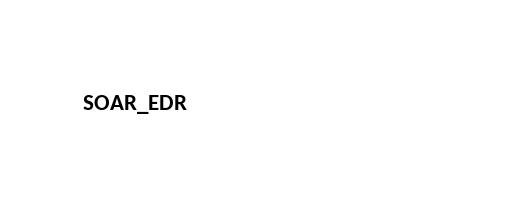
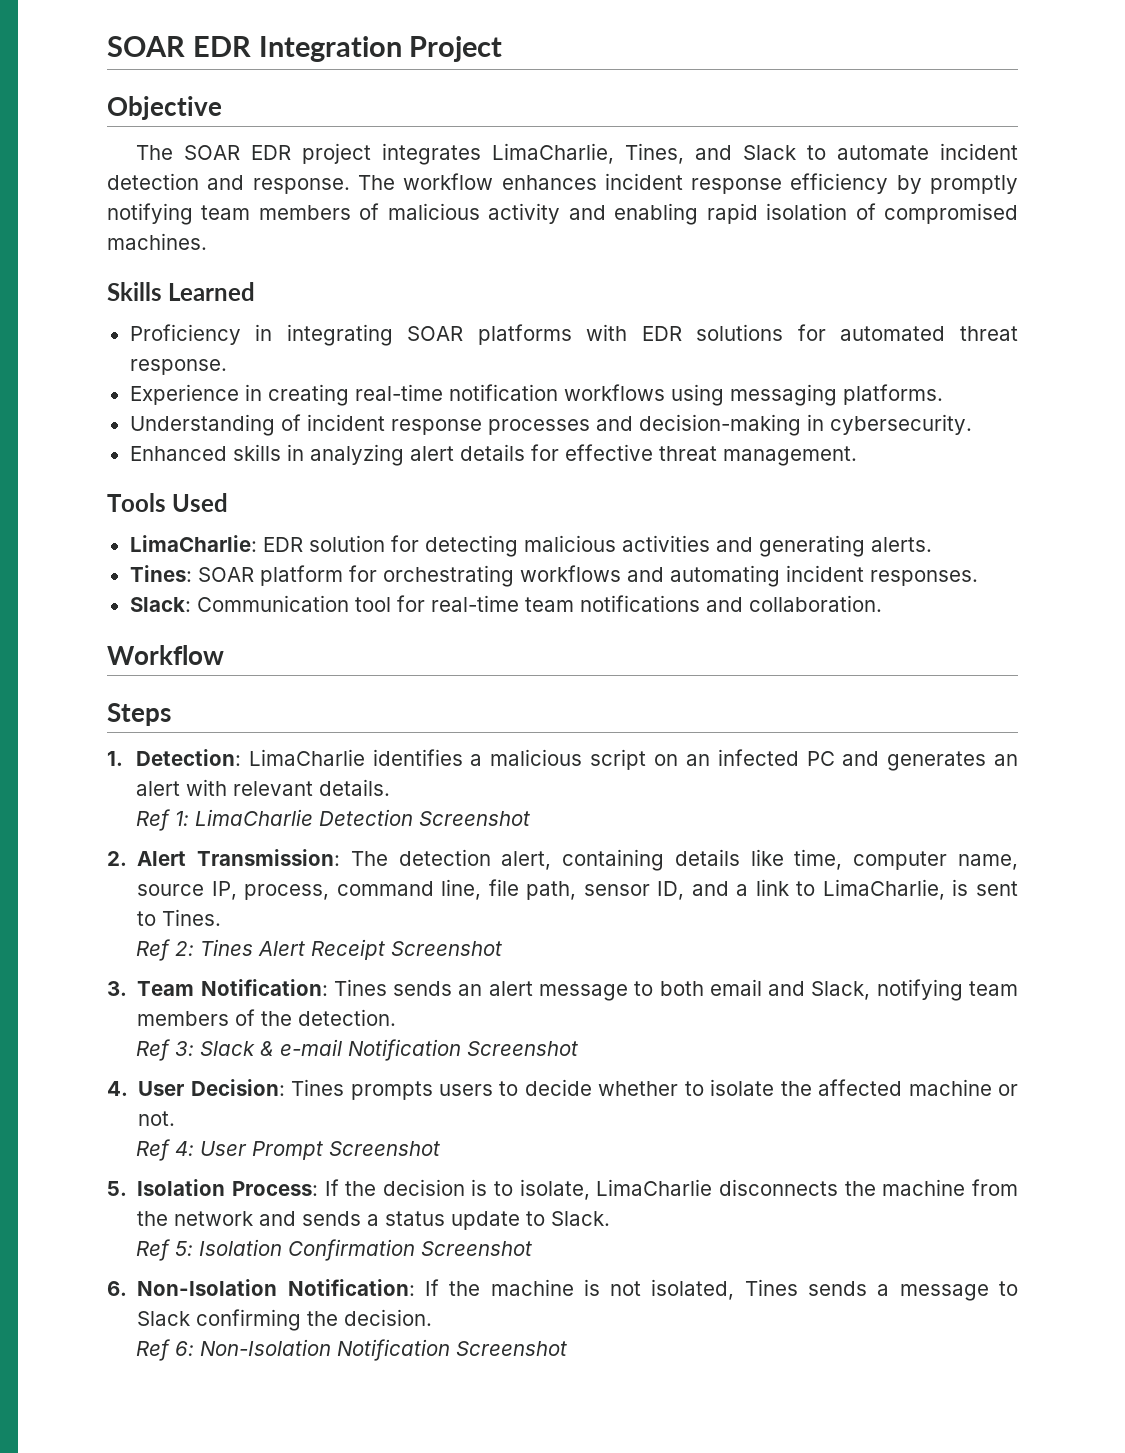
- SOAR_EDR
+ SOAR EDR Integration Project
+ Objective
+ The SOAR EDR project integrates LimaCharlie, Tines, and Slack to automate incident detection and response. The workflow enhances incident response efficiency by promptly notifying team members of malicious activity and enabling rapid isolation of compromised machines.
+ Skills Learned
+ Proficiency in integrating SOAR platforms with EDR solutions for automated threat response.
+ Experience in creating real-time notification workflows using messaging platforms.
+ Understanding of incident response processes and decision-making in cybersecurity.
+ Enhanced skills in analyzing alert details for effective threat management.
+ Tools Used
+ LimaCharlie: EDR solution for detecting malicious activities and generating alerts.
+ Tines: SOAR platform for orchestrating workflows and automating incident responses.
+ Slack: Communication tool for real-time team notifications and collaboration.
+ Workflow
+ Steps
+ 1. Detection: LimaCharlie identifies a malicious script on an infected PC and generates an alert with relevant details.
+ Ref 1: LimaCharlie Detection Screenshot
+ 2. Alert Transmission: The detection alert, containing details like time, computer name, source IP, process, command line, file path, sensor ID, and a link to LimaCharlie, is sent to Tines.
+ Ref 2: Tines Alert Receipt Screenshot
+ 3. Team Notification: Tines sends an alert message to both email and Slack, notifying team members of the detection.
+ Ref 3: Slack & e-mail Notification Screenshot
+ 4. User Decision: Tines prompts users to decide whether to isolate the affected machine or not.
+ Ref 4: User Prompt Screenshot
+ 5. Isolation Process: If the decision is to isolate, LimaCharlie disconnects the machine from the network and sends a status update to Slack.
+ Ref 5: Isolation Confirmation Screenshot
+ 6. Non-Isolation Notification: If the machine is not isolated, Tines sends a message to Slack confirming the decision.
+ Ref 6: Non-Isolation Notification Screenshot

